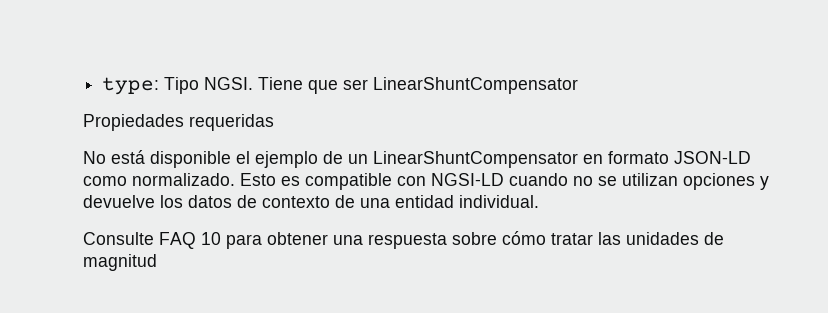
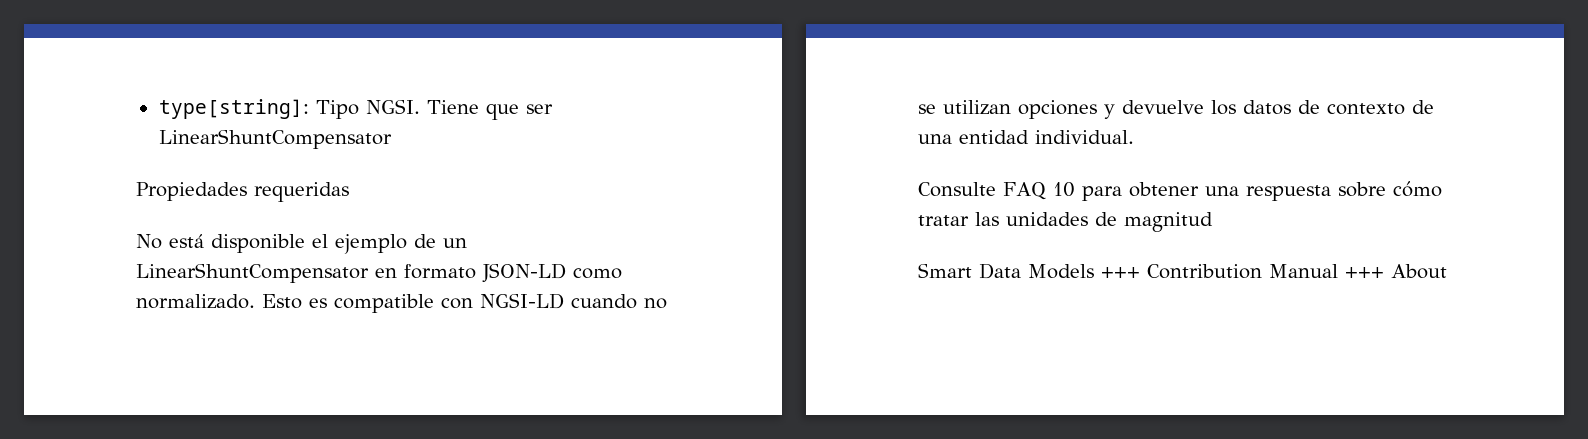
- type: Tipo NGSI.
+ type[string]: Tipo NGSI.
+ Smart Data Models +++ Contribution Manual +++ About

